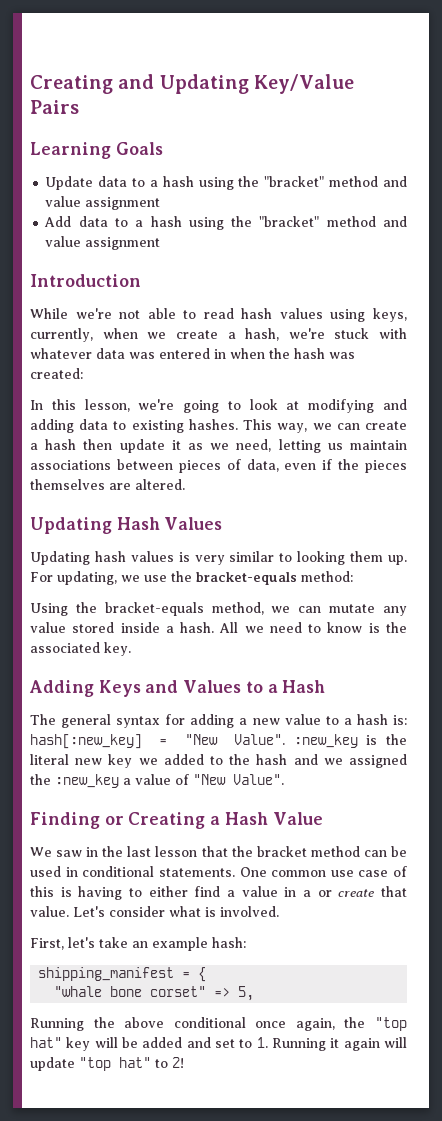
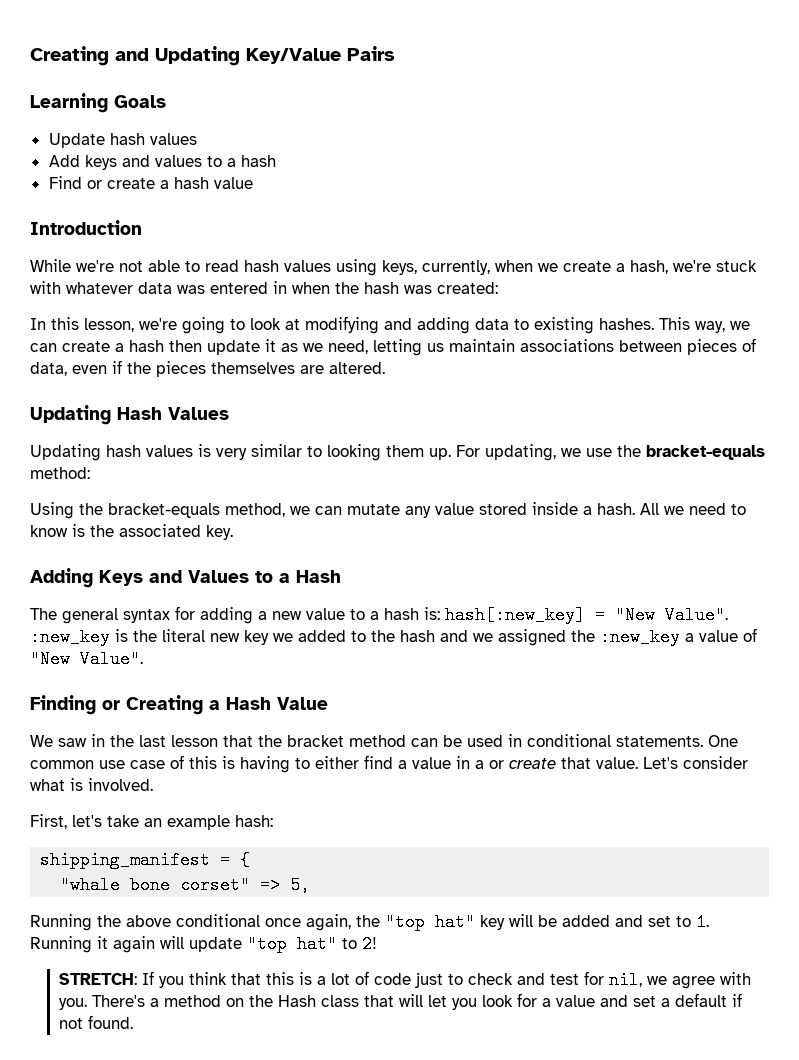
- Update data to a hash using the "bracket" method and value assignment
- Add data to a hash using the "bracket" method and value assignment
+ Update hash values
+ Add keys and values to a hash
+ Find or create a hash value
+ STRETCH: If you think that this is a lot of code just to check and test for nil, we agree with you. There's a method on the Hash class that will let you look for a value and set a default if not found.

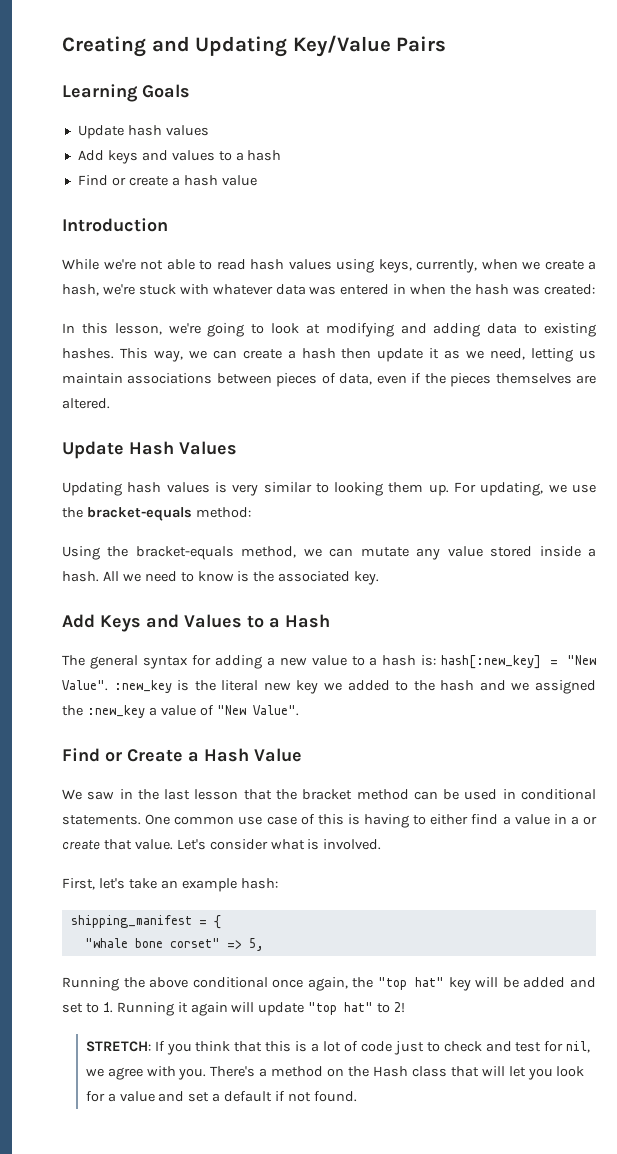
- Updating Hash Values
+ Update Hash Values
- Adding Keys and Values to a Hash
+ Add Keys and Values to a Hash
- Finding or Creating a Hash Value
+ Find or Create a Hash Value

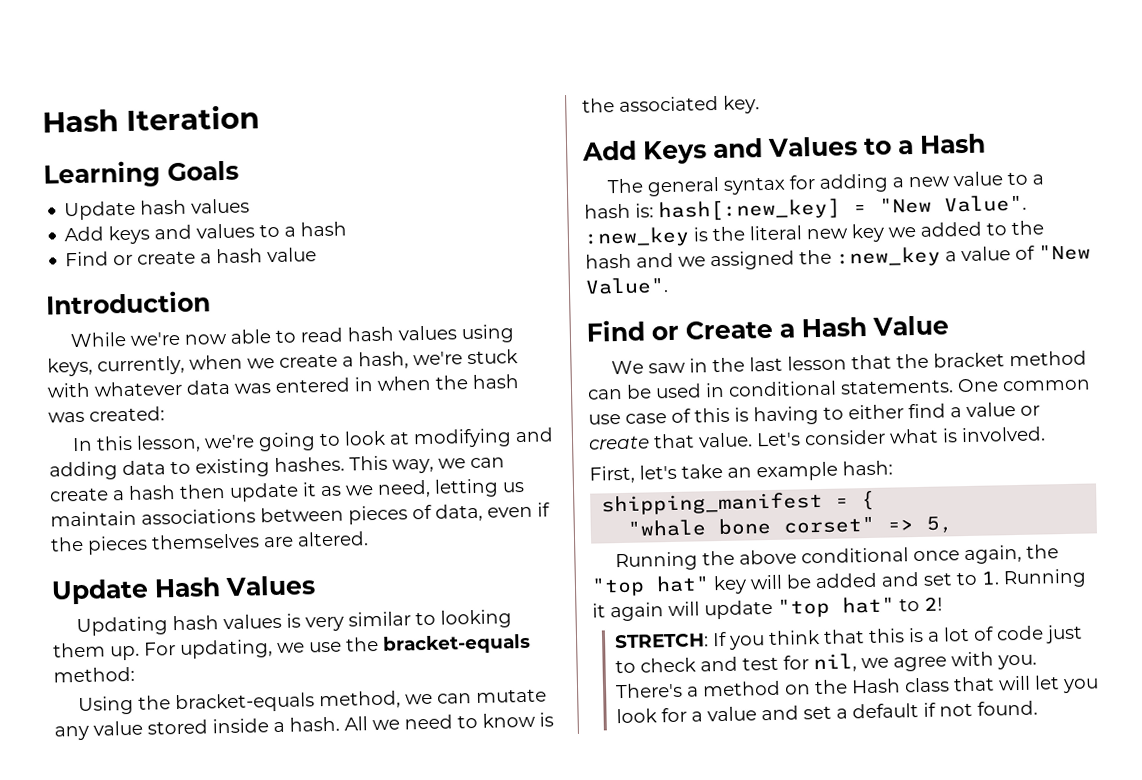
- Creating and Updating Key/Value Pairs
+ Hash Iteration
- While we're not able to read hash values using keys, currently, when we create a hash, we're stuck with whatever data was entered in when the hash was created:
+ While we're now able to read hash values using keys, currently, when we create a hash, we're stuck with whatever data was entered in when the hash was created:
- One common use case of this is having to either find a value in a or create that value.
+ One common use case of this is having to either find a value or create that value.

